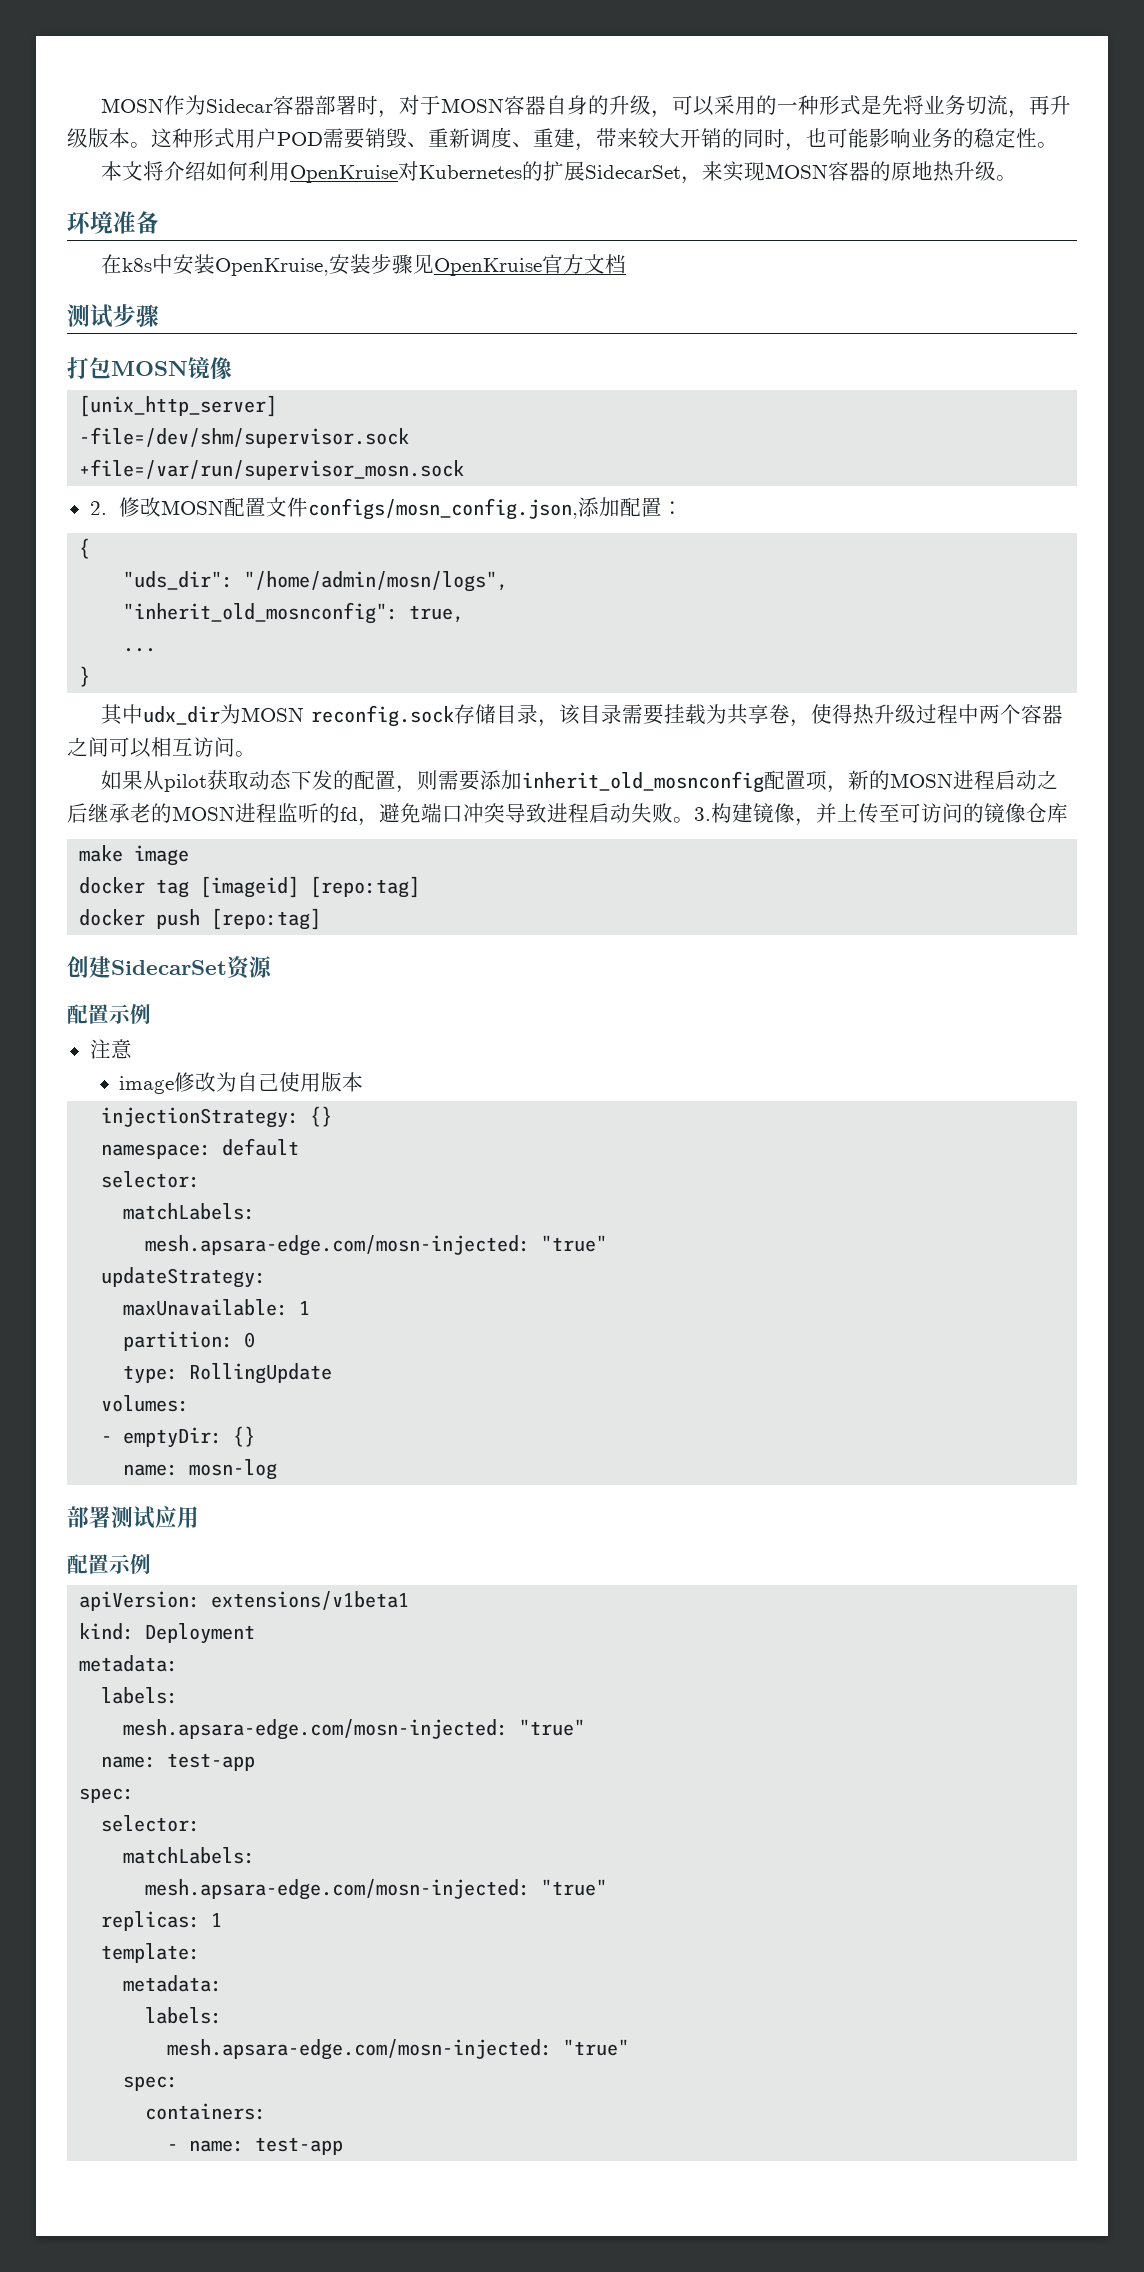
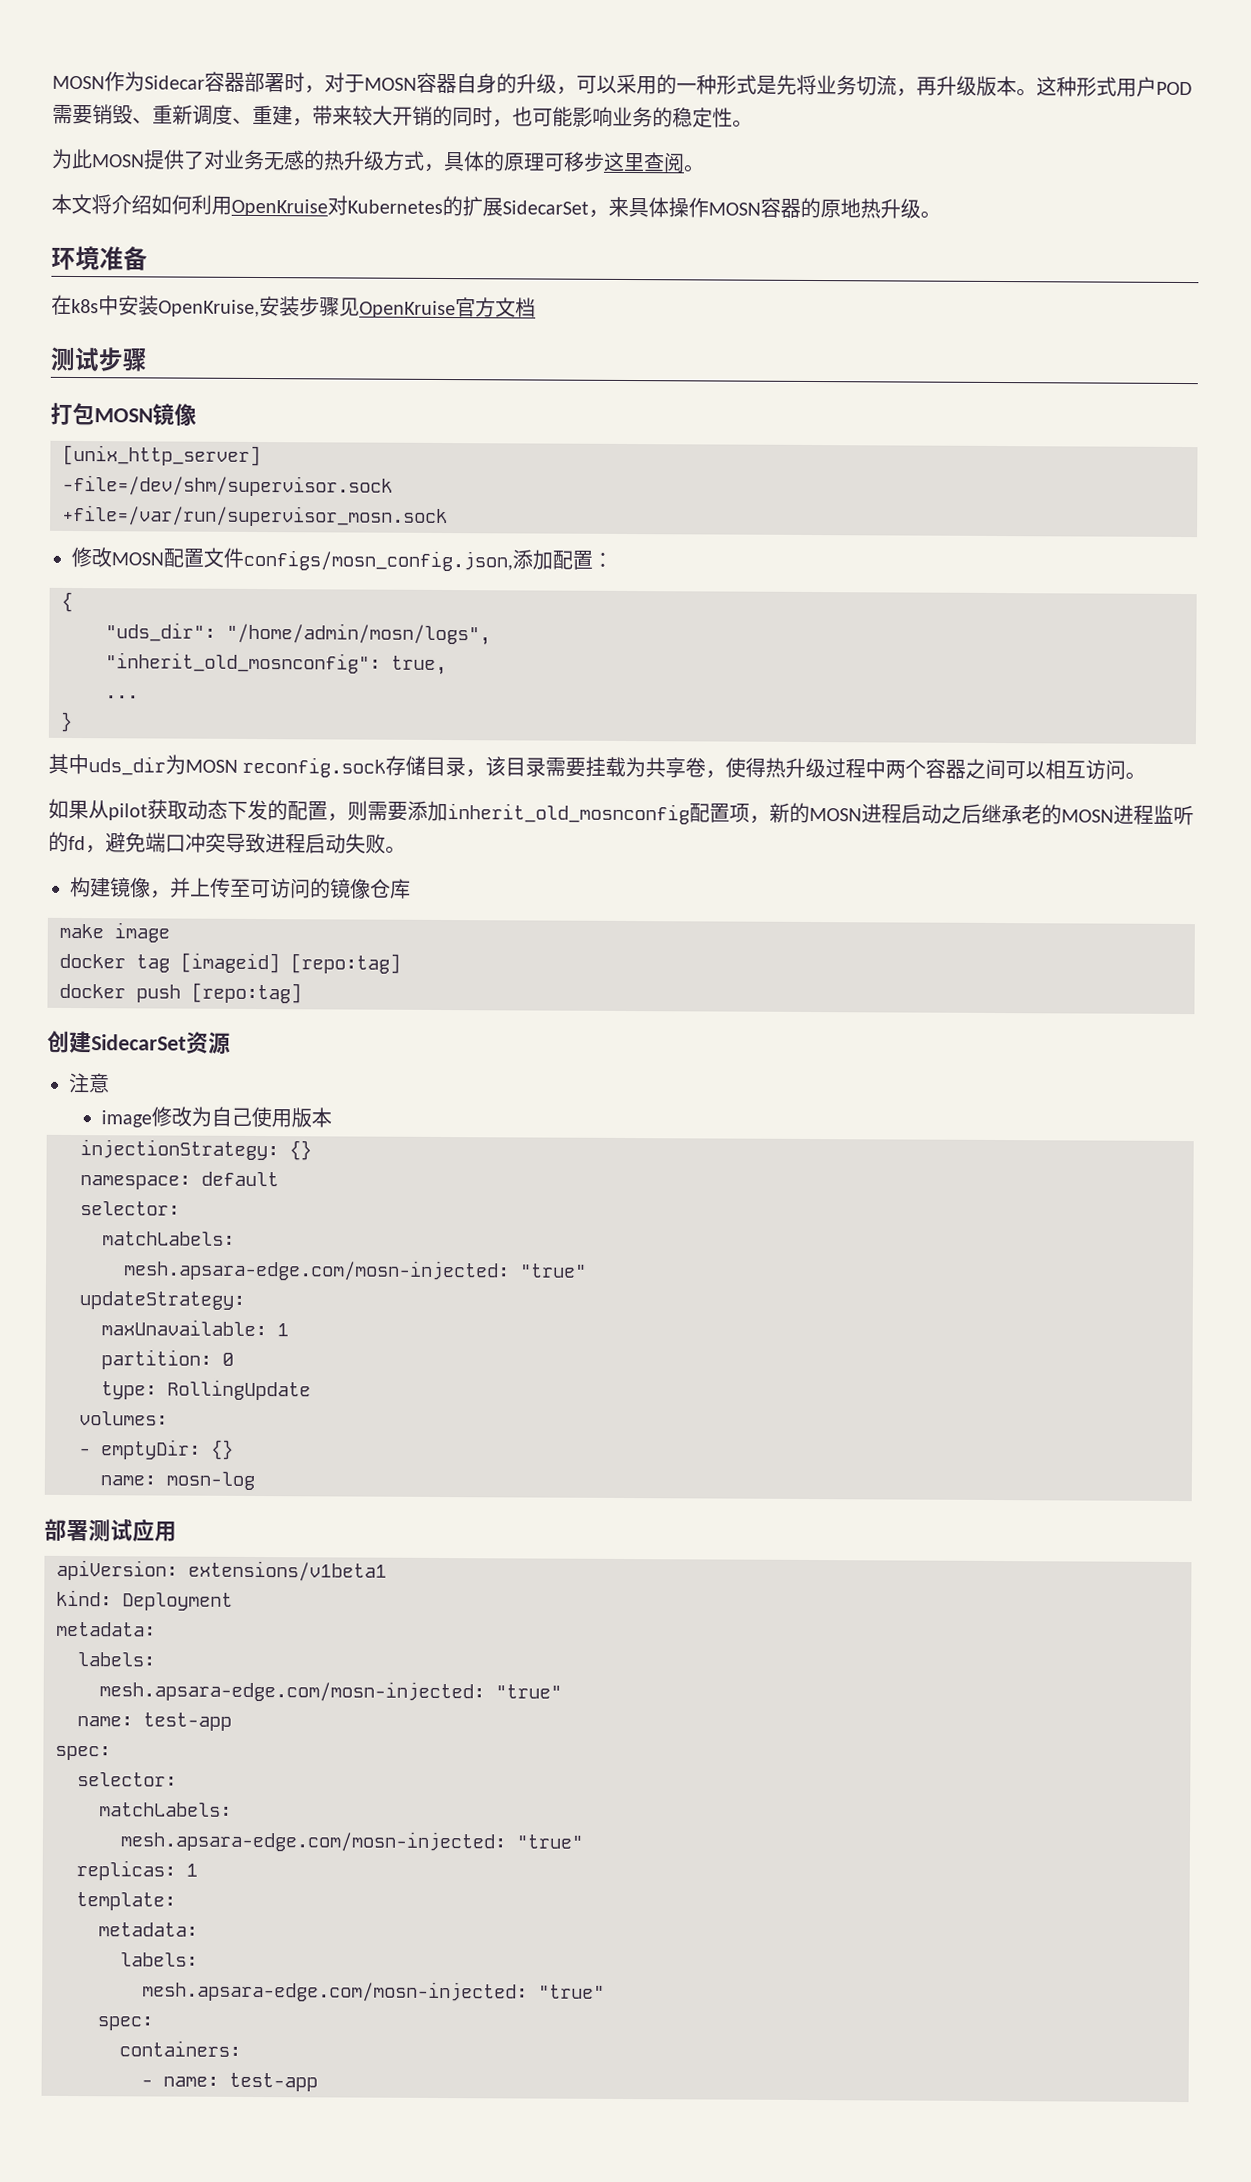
+ 为此MOSN提供了对业务无感的热升级方式，具体的原理可移步这里查阅。
- 本文将介绍如何利用OpenKruise对Kubernetes的扩展SidecarSet，来实现MOSN容器的原地热升级。
+ 本文将介绍如何利用OpenKruise对Kubernetes的扩展SidecarSet，来具体操作MOSN容器的原地热升级。
- 2.修改MOSN配置文件configs/mosn_config.json,添加配置：
+ 修改MOSN配置文件configs/mosn_config.json,添加配置：
- 其中udx_dir为MOSN reconfig.sock存储目录，该目录需要挂载为共享卷，使得热升级过程中两个容器之间可以相互访问。
+ 其中uds_dir为MOSN reconfig.sock存储目录，该目录需要挂载为共享卷，使得热升级过程中两个容器之间可以相互访问。
- 如果从pilot获取动态下发的配置，则需要添加inherit_old_mosnconfig配置项，新的MOSN进程启动之后继承老的MOSN进程监听的fd，避免端口冲突导致进程启动失败。3.构建镜像，并上传至可访问的镜像仓库
+ 如果从pilot获取动态下发的配置，则需要添加inherit_old_mosnconfig配置项，新的MOSN进程启动之后继承老的MOSN进程监听的fd，避免端口冲突导致进程启动失败。
+ 构建镜像，并上传至可访问的镜像仓库
  创建SidecarSet资源
- 配置示例
  部署测试应用
- 配置示例

